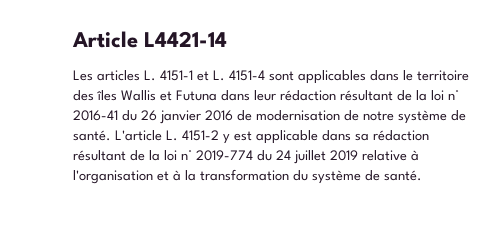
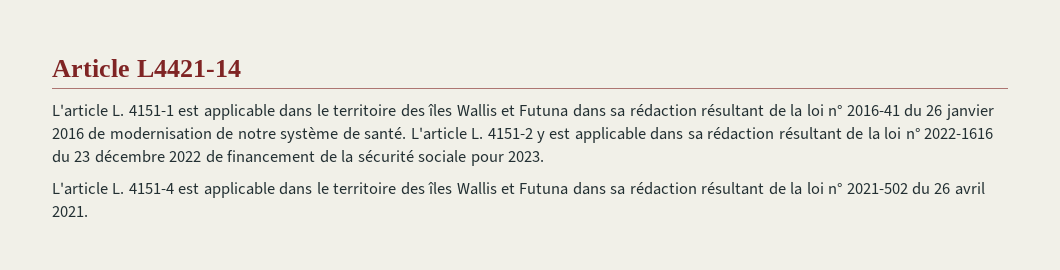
- Les articles L. 4151-1 et L. 4151-4 sont applicables dans le territoire des îles Wallis et Futuna dans leur rédaction résultant de la loi n° 2016-41 du 26 janvier 2016 de modernisation de notre système de santé.
+ L'article L. 4151-1 est applicable dans le territoire des îles Wallis et Futuna dans sa rédaction résultant de la loi n° 2016-41 du 26 janvier 2016 de modernisation de notre système de santé.
- L'article L. 4151-2 y est applicable dans sa rédaction résultant de la loi n° 2019-774 du 24 juillet 2019 relative à l'organisation et à la transformation du système de santé.
+ L'article L. 4151-2 y est applicable dans sa rédaction résultant de la loi n° 2022-1616 du 23 décembre 2022 de financement de la sécurité sociale pour 2023.
+ L'article L. 4151-4 est applicable dans le territoire des îles Wallis et Futuna dans sa rédaction résultant de la loi n° 2021-502 du 26 avril 2021.

